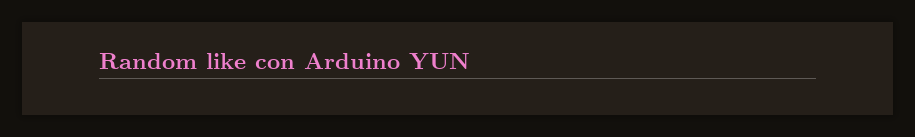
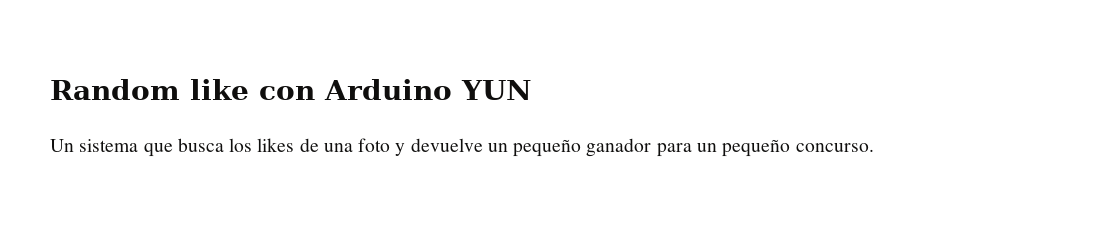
+ Un sistema que busca los likes de una foto y devuelve un pequeño ganador para un pequeño concurso.

